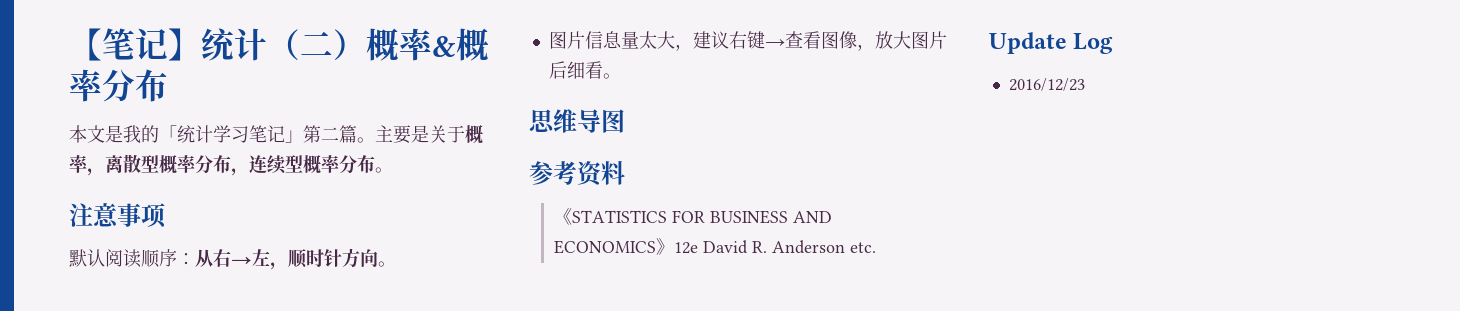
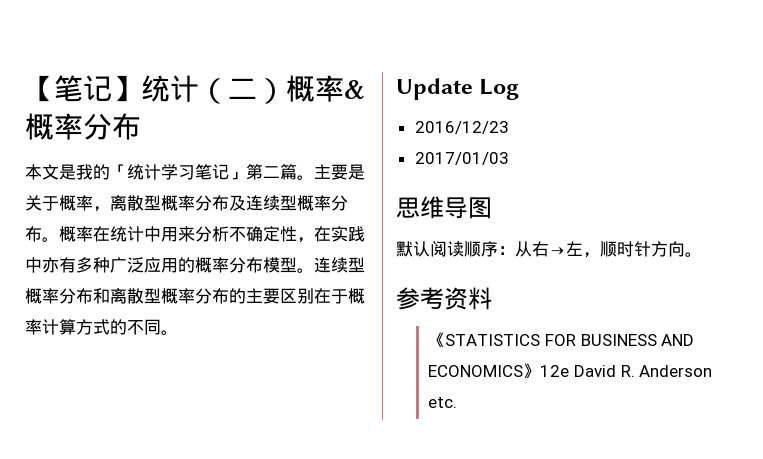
- 主要是关于概率，离散型概率分布，连续型概率分布。
- 注意事项
+ 主要是关于概率，离散型概率分布及连续型概率分布。概率在统计中用来分析不确定性，在实践中亦有多种广泛应用的概率分布模型。连续型概率分布和离散型概率分布的主要区别在于概率计算方式的不同。
+ Update Log
+ 2016/12/23
+ 2017/01/03
+ 思维导图
- 图片信息量太大，建议右键→查看图像，放大图片后细看。
- 思维导图
- Update Log
- 2016/12/23

